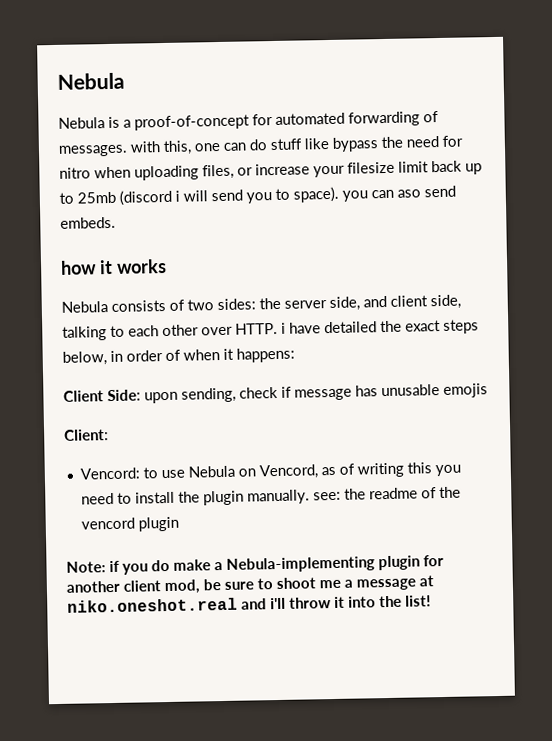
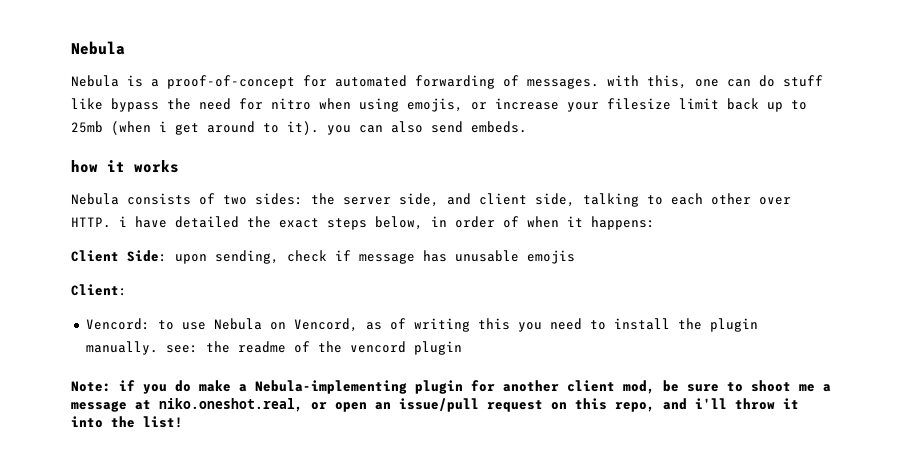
- Nebula is a proof-of-concept for automated forwarding of messages. with this, one can do stuff like bypass the need for nitro when uploading files, or increase your filesize limit back up to 25mb (discord i will send you to space). you can aso send embeds.
+ Nebula is a proof-of-concept for automated forwarding of messages. with this, one can do stuff like bypass the need for nitro when using emojis, or increase your filesize limit back up to 25mb (when i get around to it). you can also send embeds.
- Note: if you do make a Nebula-implementing plugin for another client mod, be sure to shoot me a message at niko.oneshot.real and i'll throw it into the list!
+ Note: if you do make a Nebula-implementing plugin for another client mod, be sure to shoot me a message at niko.oneshot.real, or open an issue/pull request on this repo, and i'll throw it into the list!

